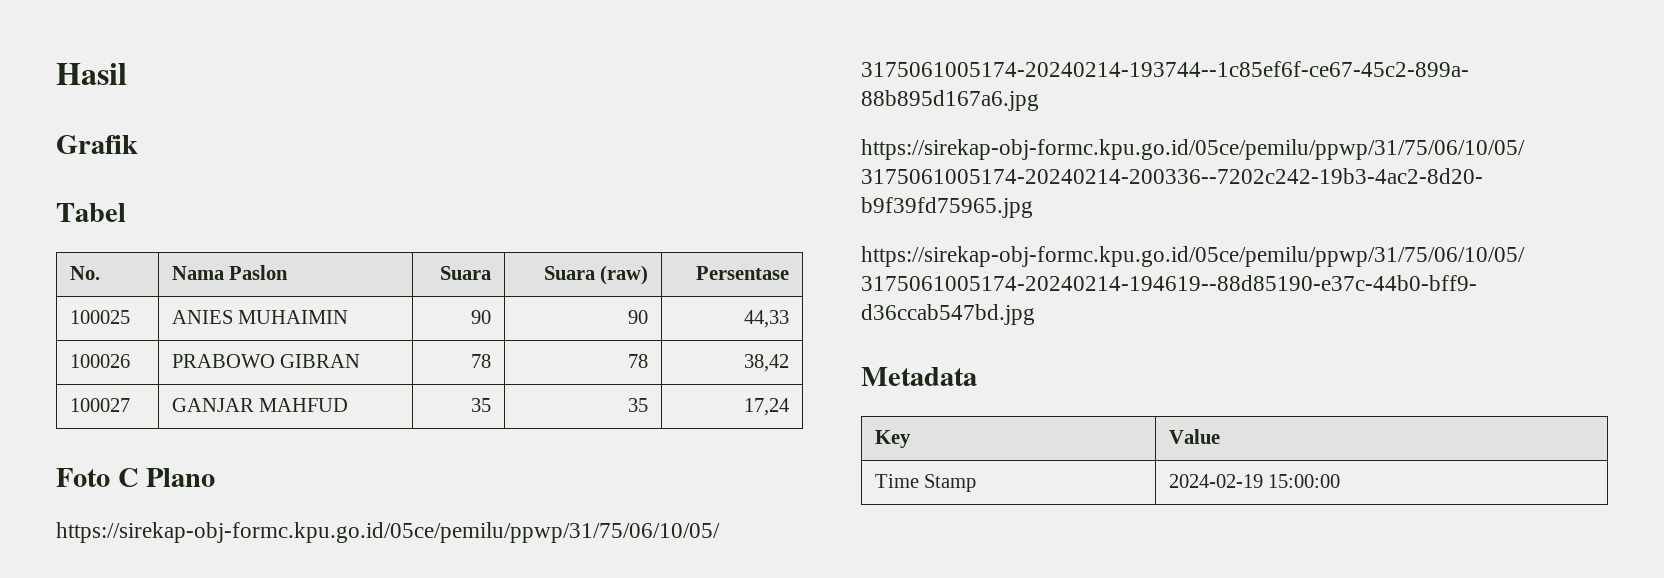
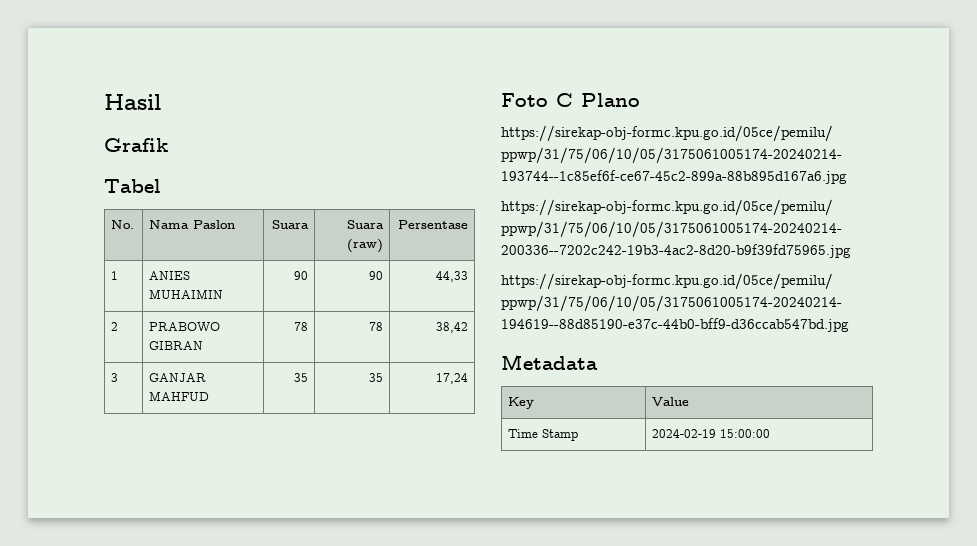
- 100025 | ANIES MUHAIMIN | 90 | 90 | 44,33
+ 1 | ANIES MUHAIMIN | 90 | 90 | 44,33
- 100026 | PRABOWO GIBRAN | 78 | 78 | 38,42
+ 2 | PRABOWO GIBRAN | 78 | 78 | 38,42
- 100027 | GANJAR MAHFUD | 35 | 35 | 17,24
+ 3 | GANJAR MAHFUD | 35 | 35 | 17,24

